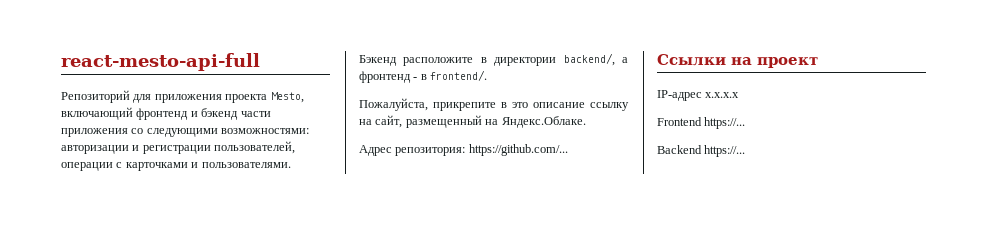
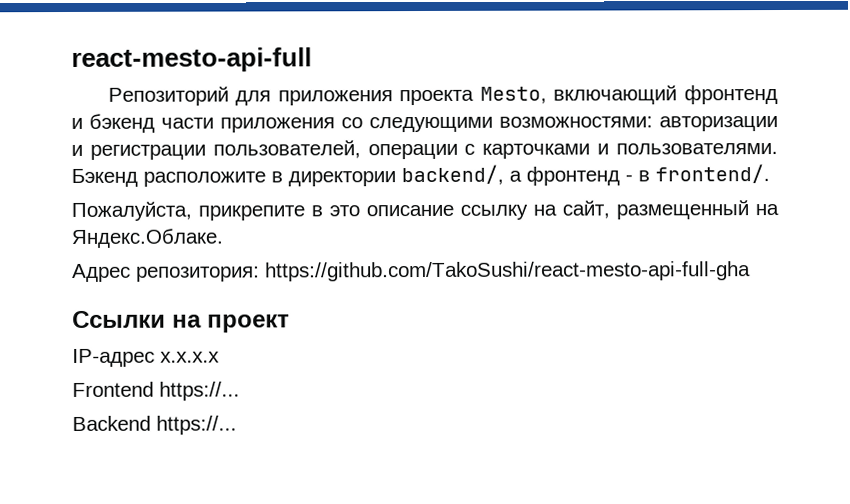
- Адрес репозитория: https://github.com/...
+ Адрес репозитория: https://github.com/TakoSushi/react-mesto-api-full-gha

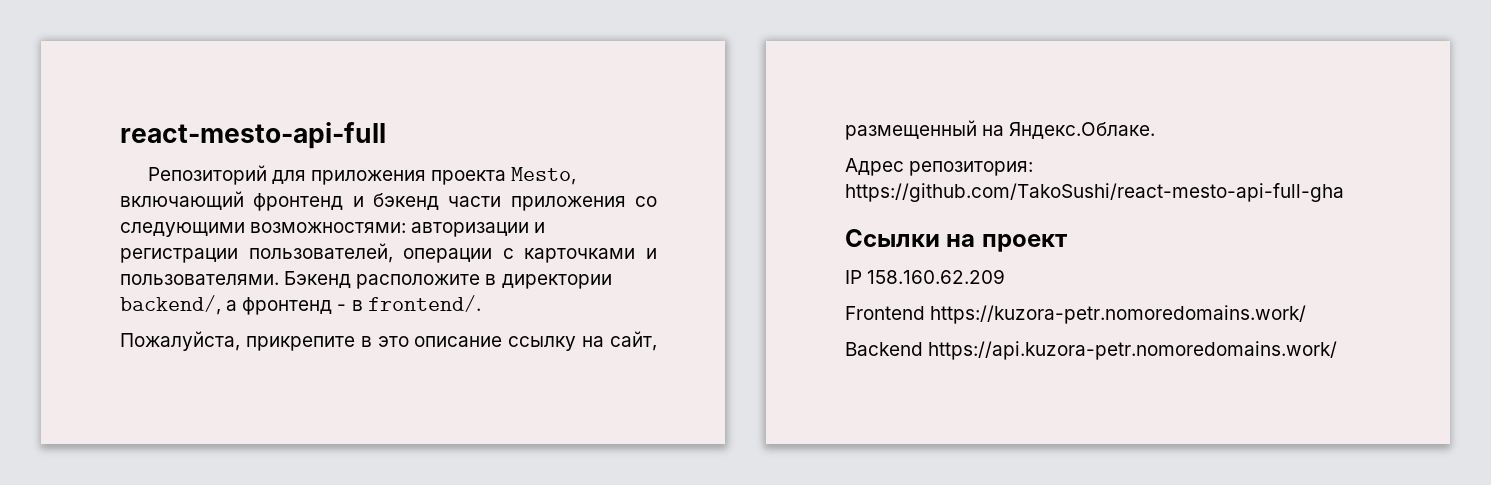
- IP-адрес x.x.x.x
+ IP 158.160.62.209
- Frontend https://...
+ Frontend https://kuzora-petr.nomoredomains.work/
- Backend https://...
+ Backend https://api.kuzora-petr.nomoredomains.work/

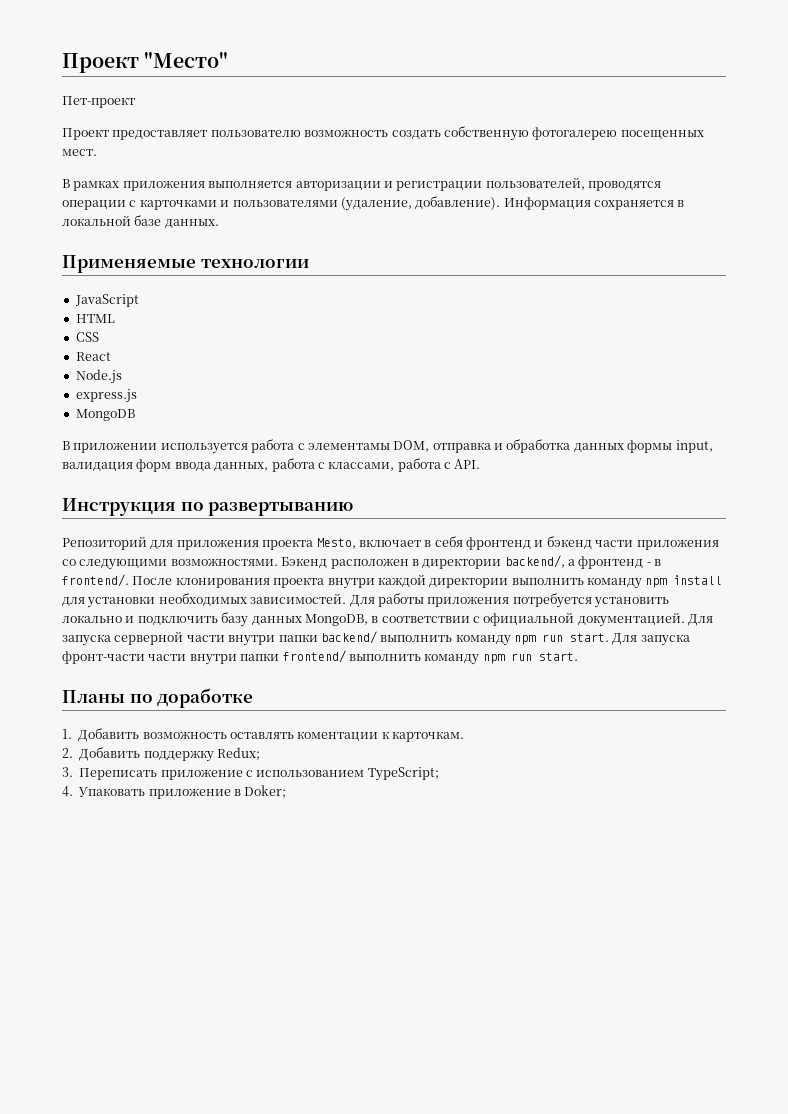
- react-mesto-api-full
+ Проект "Место"
+ Пет-проект
+ Проект предоставляет пользователю возможность создать собственную фотогалерею посещенных мест.
+ В рамках приложения выполняется авторизации и регистрации пользователей, проводятся операции с карточками и пользователями (удаление, добавление). Информация сохраняется в локальной базе данных.
+ Применяемые технологии
+ JavaScript
+ HTML
+ CSS
+ React
+ Node.js
+ express.js
+ MongoDB
+ В приложении используется работа с элементамы DOM, отправка и обработка данных формы input, валидация форм ввода данных, работа с классами, работа с API.
+ Инструкция по развертыванию
- Репозиторий для приложения проекта Mesto, включающий фронтенд и бэкенд части приложения со следующими возможностями: авторизации и регистрации пользователей, операции с карточками и пользователями. Бэкенд расположите в директории backend/, а фронтенд - в frontend/.
- Пожалуйста, прикрепите в это описание ссылку на сайт, размещенный на Яндекс.Облаке.
- Адрес репозитория: https://github.com/TakoSushi/react-mesto-api-full-gha
- Ссылки на проект
- IP 158.160.62.209
- Frontend https://kuzora-petr.nomoredomains.work/
- Backend https://api.kuzora-petr.nomoredomains.work/
+ Репозиторий для приложения проекта Mesto, включает в себя фронтенд и бэкенд части приложения со следующими возможностями. Бэкенд расположен в директории backend/, а фронтенд - в frontend/. После клонирования проекта внутри каждой директории выполнить команду npm install для установки необходимых зависимостей. Для работы приложения потребуется установить локально и подключить базу данных MongoDB, в соответствии с официальной документацией. Для запуска серверной части внутри папки backend/ выполнить команду npm run start. Для запуска фронт-части части внутри папки frontend/ выполнить команду npm run start.
+ Планы по доработке
+ 1. Добавить возможность оставлять коментации к карточкам.
+ 2. Добавить поддержку Redux;
+ 3. Переписать приложение с использованием TypeScript;
+ 4. Упаковать приложение в Doker;

